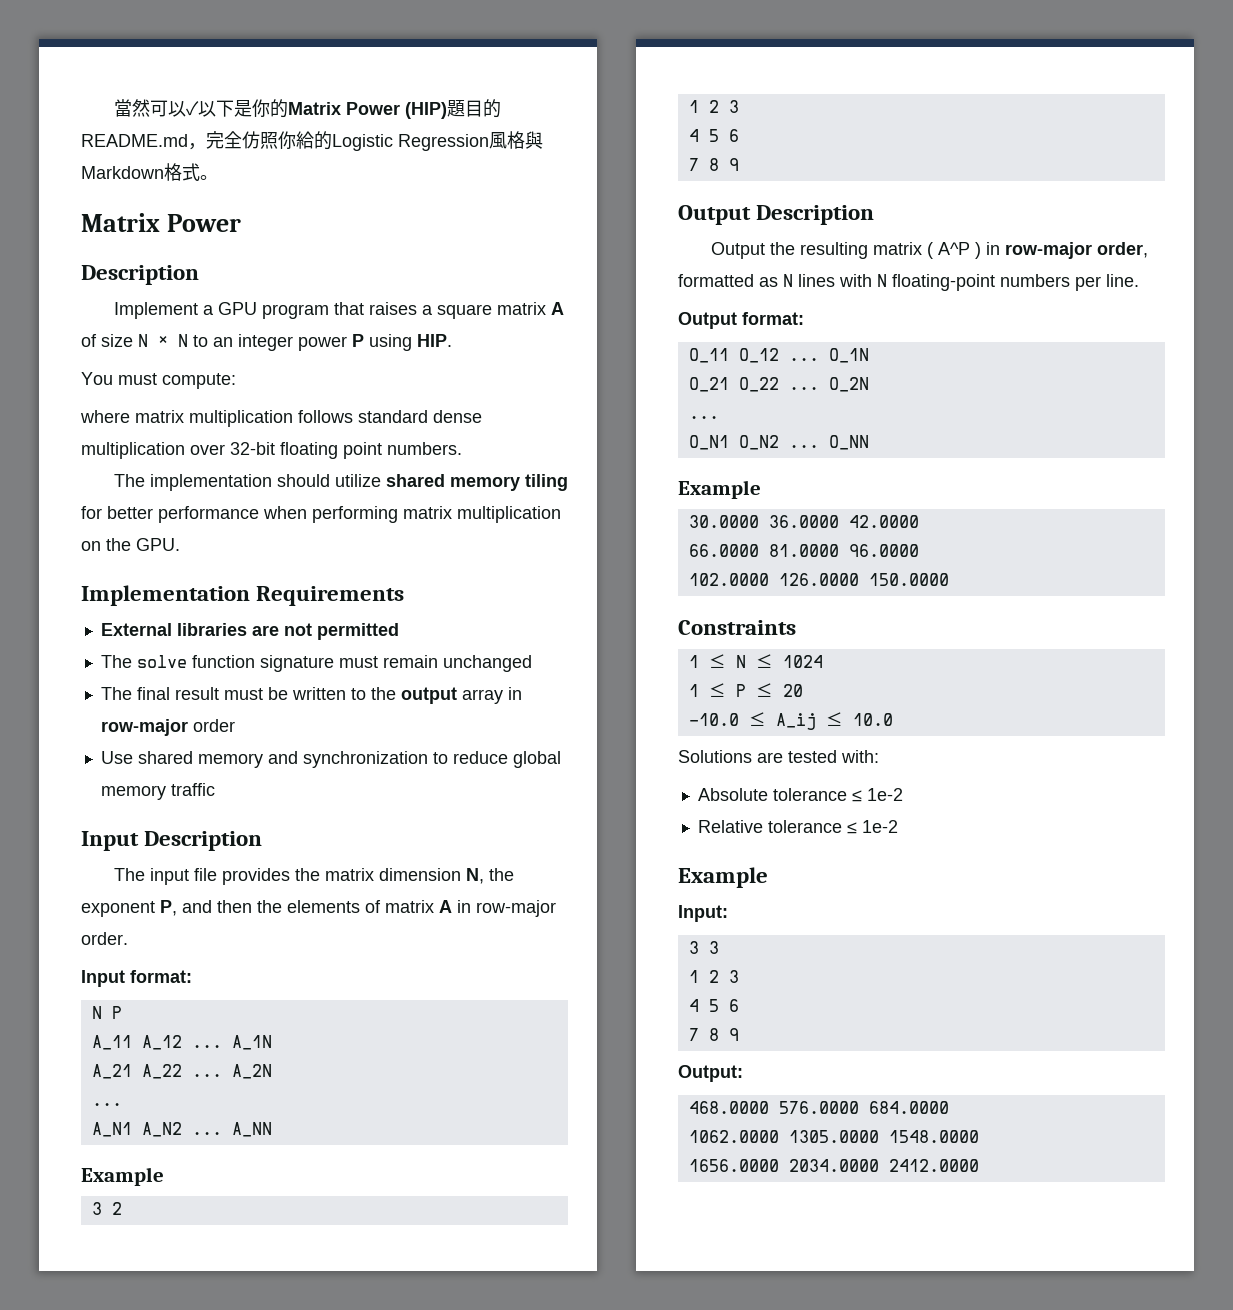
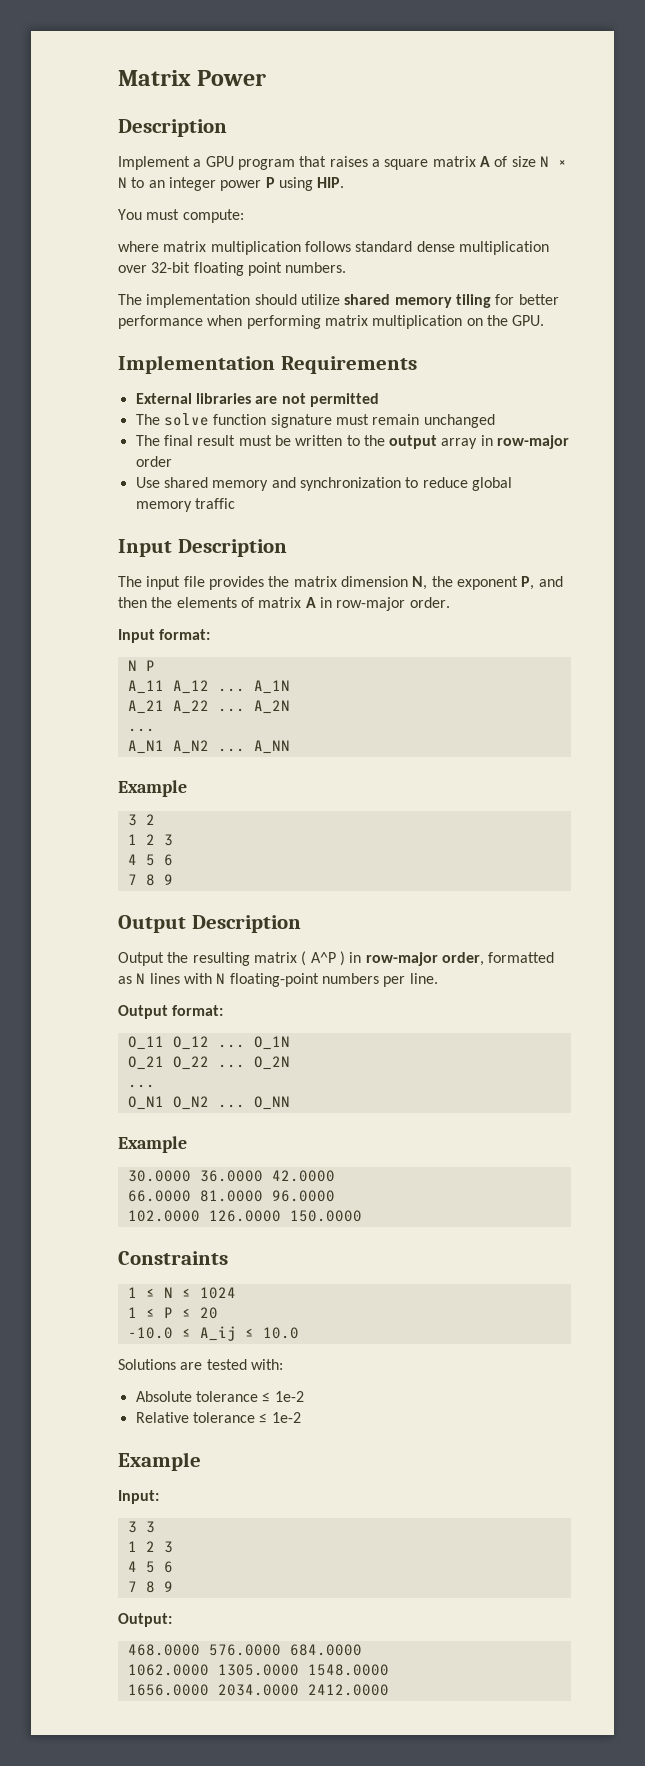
- 當然可以✓以下是你的Matrix Power (HIP)題目的README.md，完全仿照你給的Logistic Regression風格與Markdown格式。

